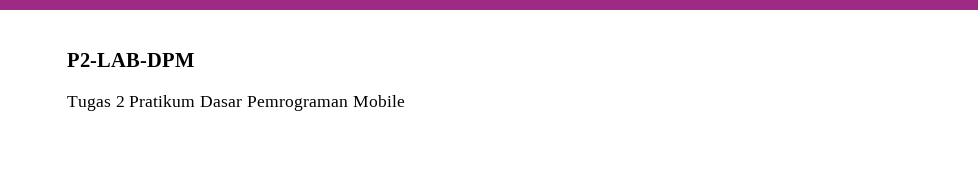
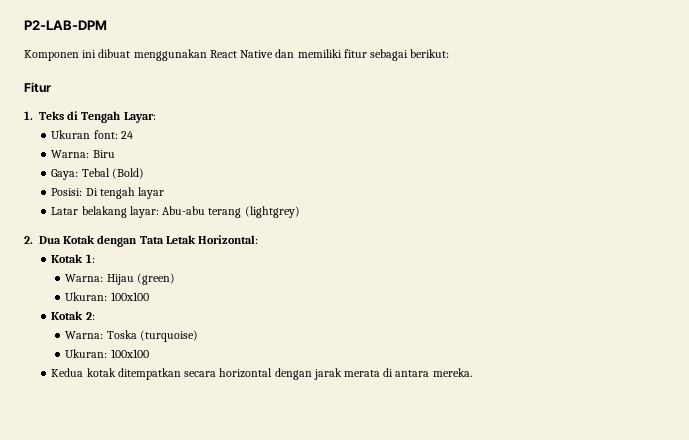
- Tugas 2 Pratikum Dasar Pemrograman Mobile
+ Komponen ini dibuat menggunakan React Native dan memiliki fitur sebagai berikut:
+ Fitur
+ 1. Teks di Tengah Layar:
+ Ukuran font: 24
+ Warna: Biru
+ Gaya: Tebal (Bold)
+ Posisi: Di tengah layar
+ Latar belakang layar: Abu-abu terang (lightgrey)
+ 2. Dua Kotak dengan Tata Letak Horizontal:
+ Kotak 1:
+ Warna: Hijau (green)
+ Ukuran: 100x100
+ Kotak 2:
+ Warna: Toska (turquoise)
+ Ukuran: 100x100
+ Kedua kotak ditempatkan secara horizontal dengan jarak merata di antara mereka.

